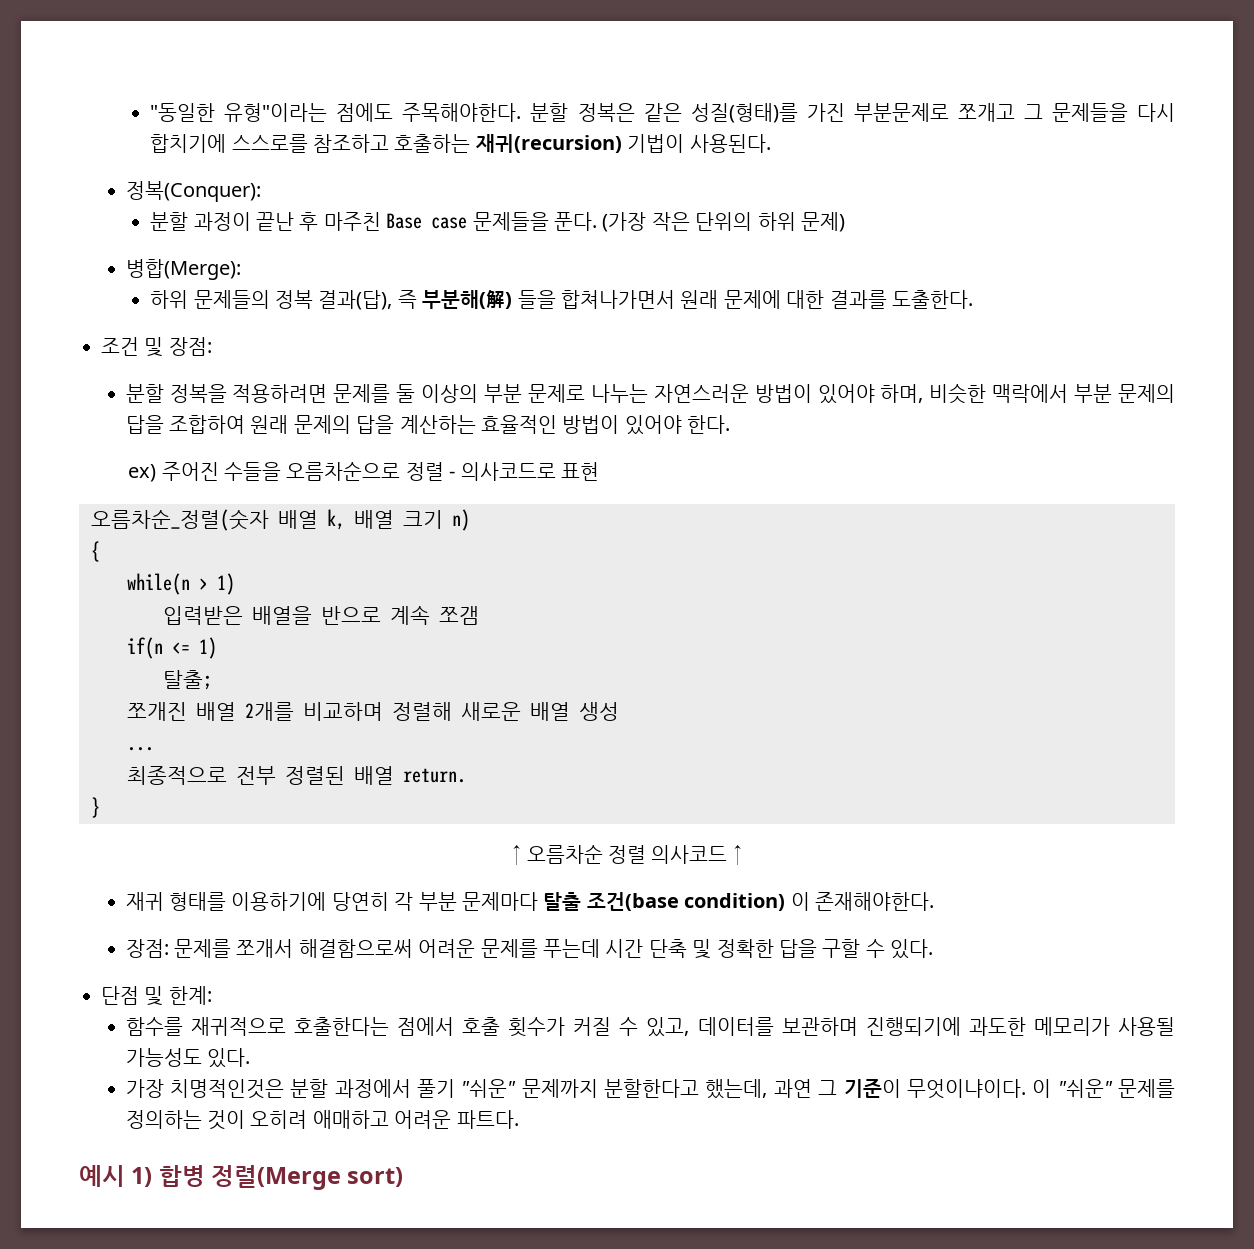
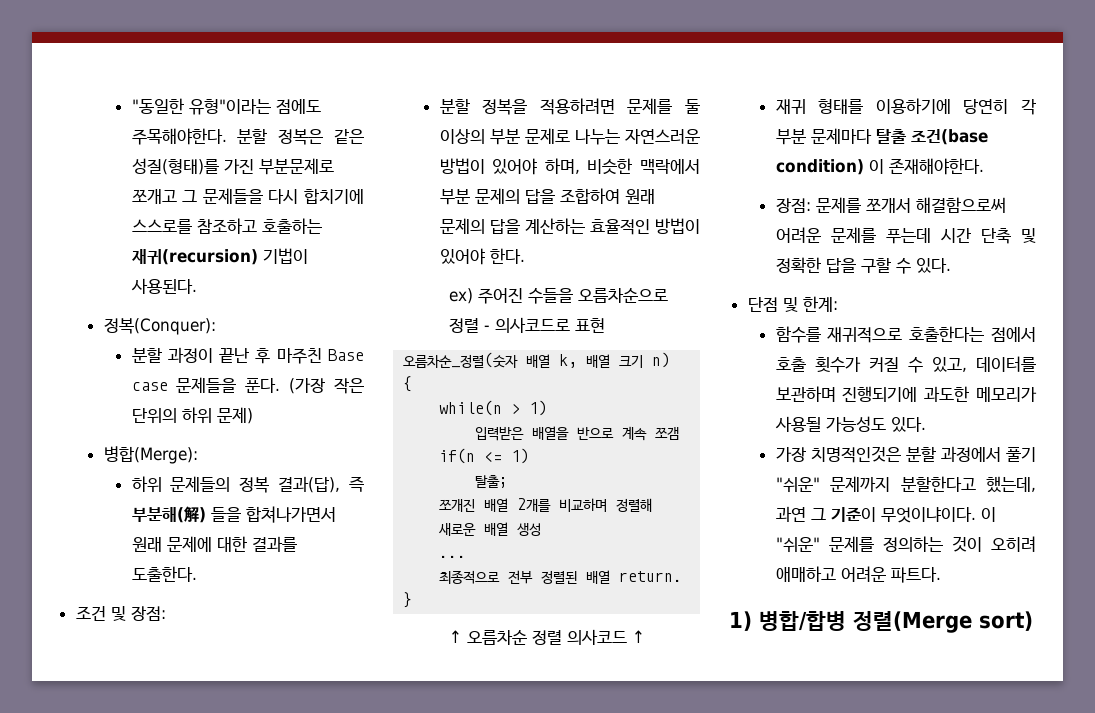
- 예시 1) 합병 정렬(Merge sort)
+ 1) 병합/합병 정렬(Merge sort)

